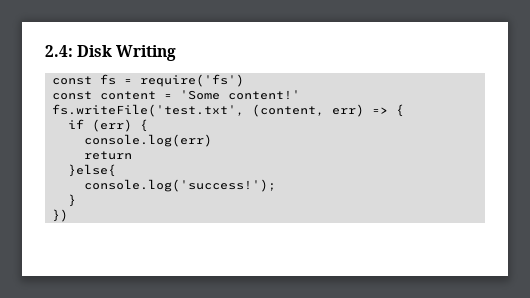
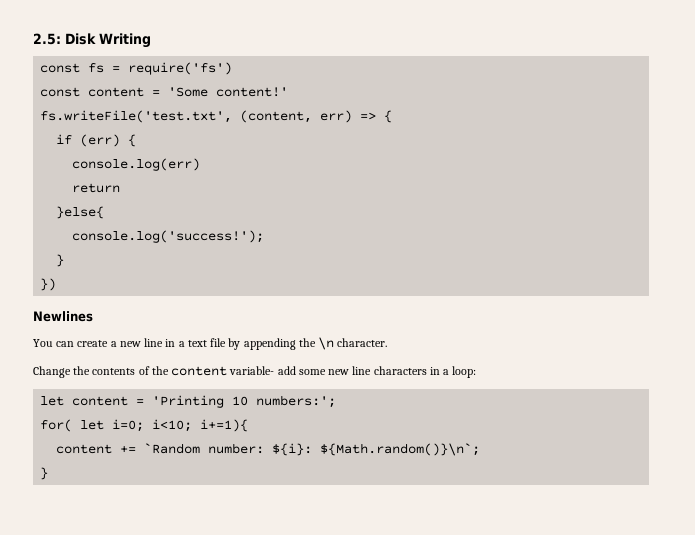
- 2.4: Disk Writing
+ 2.5: Disk Writing
+ Newlines
+ You can create a new line in a text file by appending the \n character.
+ Change the contents of the content variable- add some new line characters in a loop:
+ let content = 'Printing 10 numbers:';
+ for( let i=0; i<10; i+=1){
+ content += `Random number: ${i}: ${Math.random()}\n`;
+ }

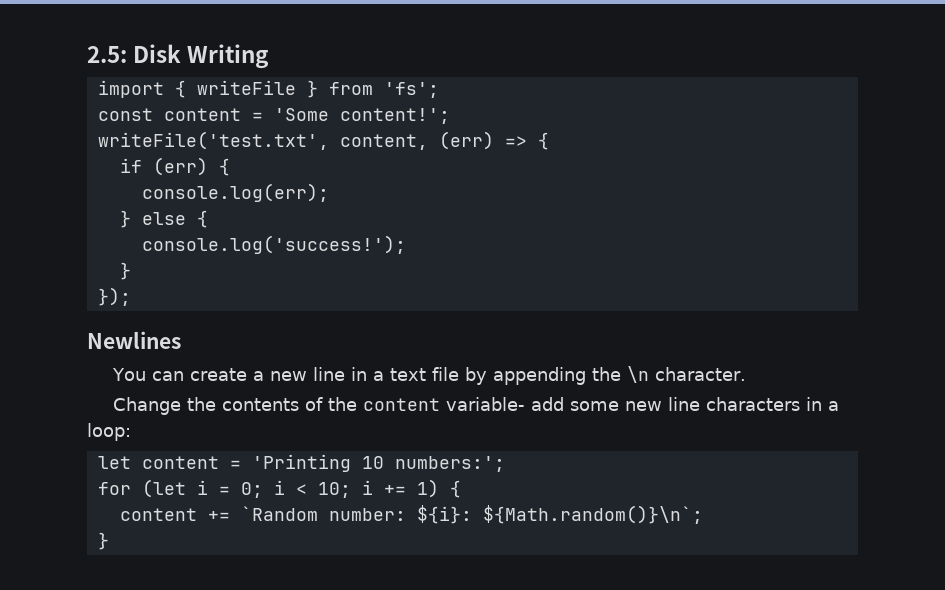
- const fs = require('fs')
+ import { writeFile } from 'fs';
- const content = 'Some content!'
- fs.writeFile('test.txt', (content, err) => {
+ const content = 'Some content!';
+ writeFile('test.txt', content, (err) => {
- console.log(err)
- return
- }else{
+ console.log(err);
+ } else {
- })
+ });
- for( let i=0; i<10; i+=1){
+ for (let i = 0; i < 10; i += 1) {

